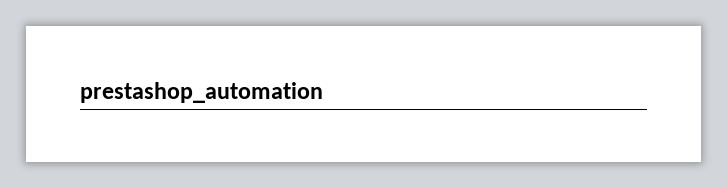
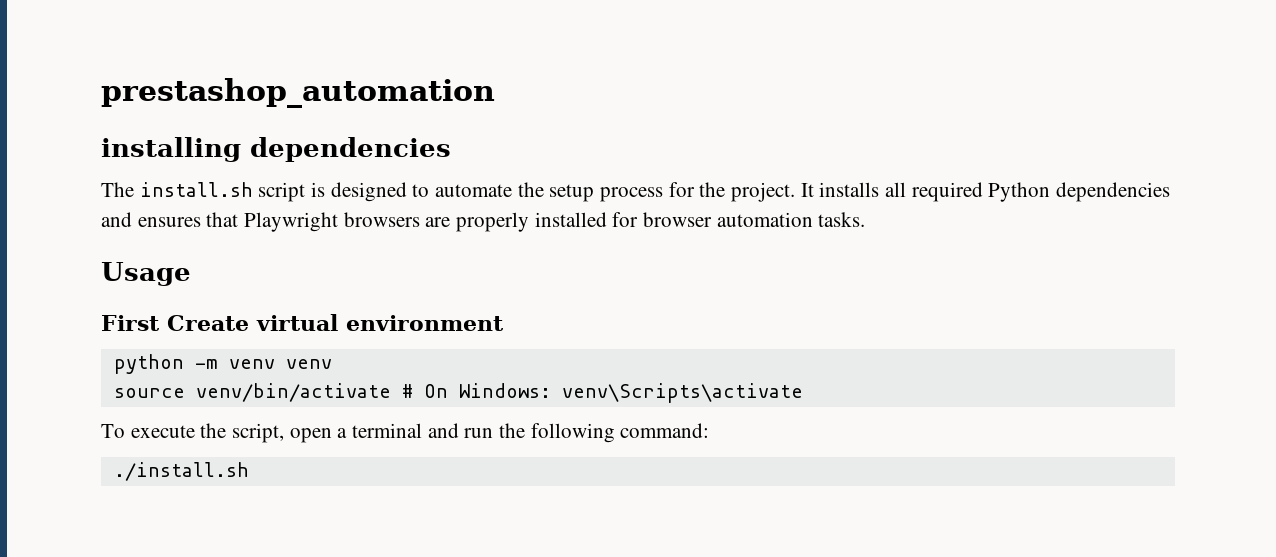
+ installing dependencies
+ The install.sh script is designed to automate the setup process for the project. It installs all required Python dependencies and ensures that Playwright browsers are properly installed for browser automation tasks.
+ Usage
+ First Create virtual environment
+ python -m venv venv
+ source venv/bin/activate # On Windows: venv\Scripts\activate
+ To execute the script, open a terminal and run the following command:
+ ./install.sh

